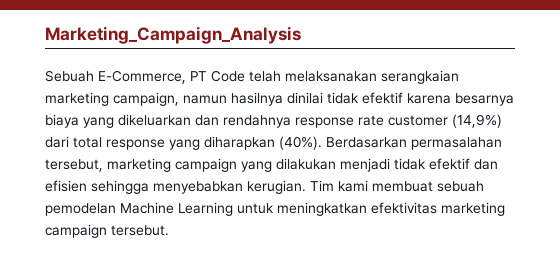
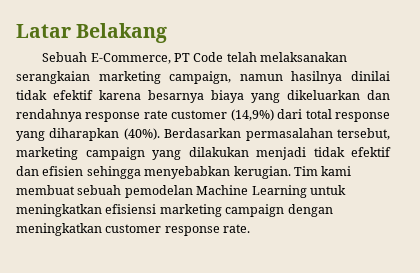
- Marketing_Campaign_Analysis
+ Latar Belakang
- Tim kami membuat sebuah pemodelan Machine Learning untuk meningkatkan efektivitas marketing campaign tersebut.
+ Tim kami membuat sebuah pemodelan Machine Learning untuk meningkatkan efisiensi marketing campaign dengan meningkatkan customer response rate.

